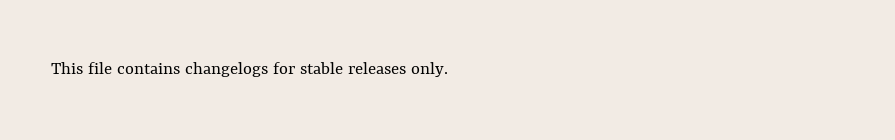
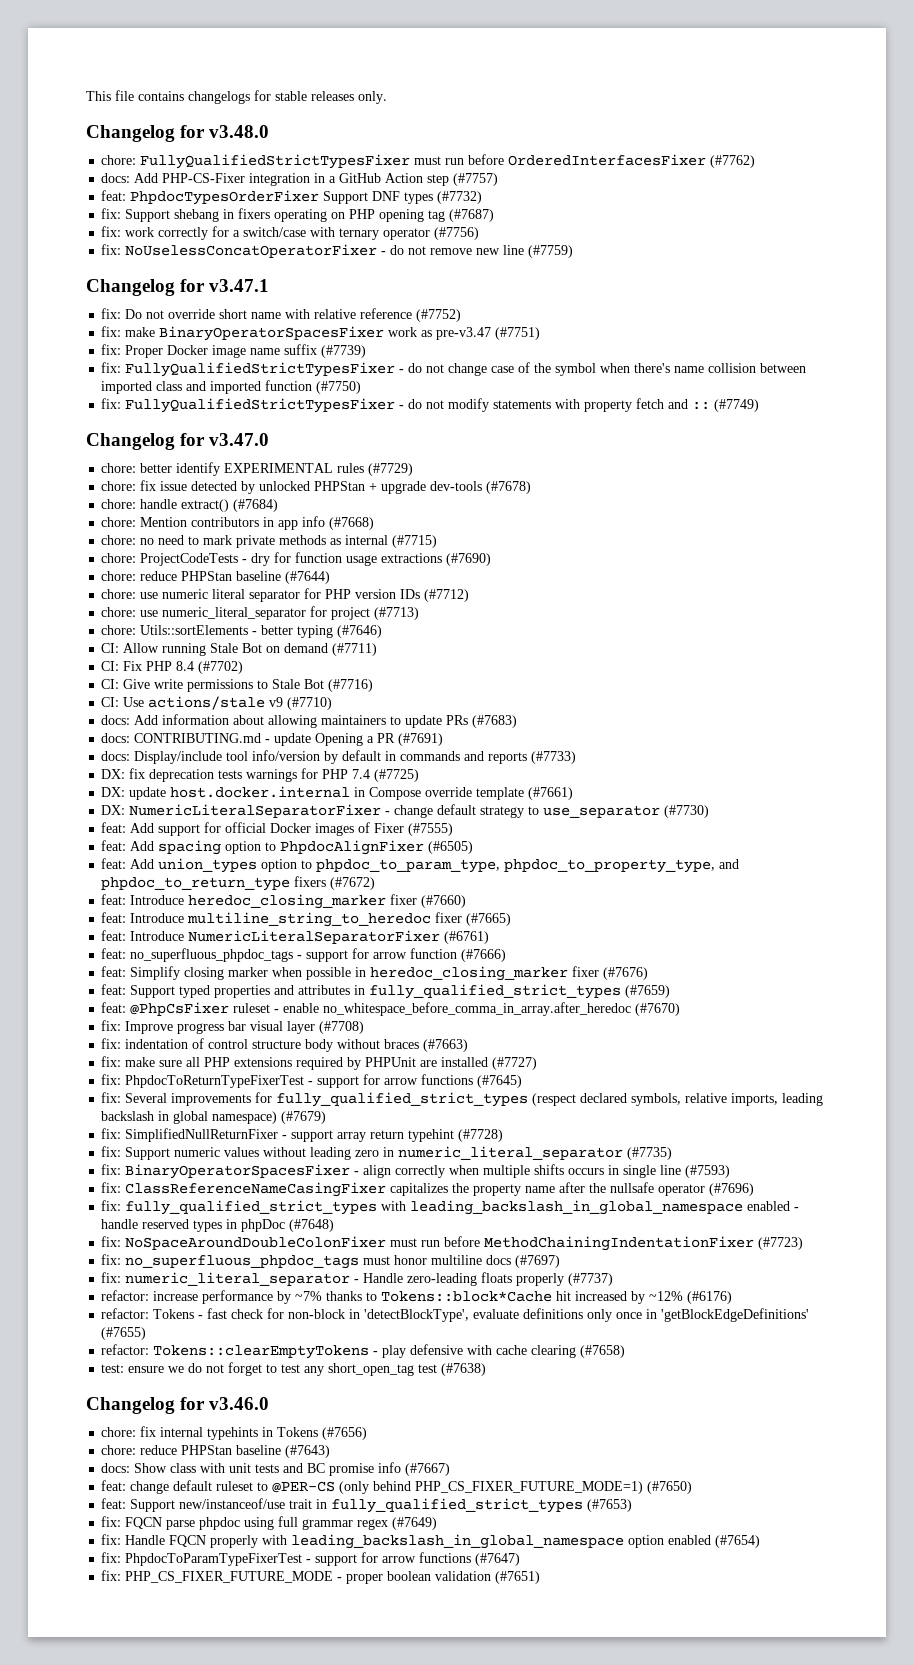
+ Changelog for v3.48.0
+ chore: FullyQualifiedStrictTypesFixer must run before OrderedInterfacesFixer (#7762)
+ docs: Add PHP-CS-Fixer integration in a GitHub Action step (#7757)
+ feat: PhpdocTypesOrderFixer Support DNF types (#7732)
+ fix: Support shebang in fixers operating on PHP opening tag (#7687)
+ fix: work correctly for a switch/case with ternary operator (#7756)
+ fix: NoUselessConcatOperatorFixer - do not remove new line (#7759)
+ Changelog for v3.47.1
+ fix: Do not override short name with relative reference (#7752)
+ fix: make BinaryOperatorSpacesFixer work as pre-v3.47 (#7751)
+ fix: Proper Docker image name suffix (#7739)
+ fix: FullyQualifiedStrictTypesFixer - do not change case of the symbol when there's name collision between imported class and imported function (#7750)
+ fix: FullyQualifiedStrictTypesFixer - do not modify statements with property fetch and :: (#7749)
+ Changelog for v3.47.0
+ chore: better identify EXPERIMENTAL rules (#7729)
+ chore: fix issue detected by unlocked PHPStan + upgrade dev-tools (#7678)
+ chore: handle extract() (#7684)
+ chore: Mention contributors in app info (#7668)
+ chore: no need to mark private methods as internal (#7715)
+ chore: ProjectCodeTests - dry for function usage extractions (#7690)
+ chore: reduce PHPStan baseline (#7644)
+ chore: use numeric literal separator for PHP version IDs (#7712)
+ chore: use numeric_literal_separator for project (#7713)
+ chore: Utils::sortElements - better typing (#7646)
+ CI: Allow running Stale Bot on demand (#7711)
+ CI: Fix PHP 8.4 (#7702)
+ CI: Give write permissions to Stale Bot (#7716)
+ CI: Use actions/stale v9 (#7710)
+ docs: Add information about allowing maintainers to update PRs (#7683)
+ docs: CONTRIBUTING.md - update Opening a PR (#7691)
+ docs: Display/include tool info/version by default in commands and reports (#7733)
+ DX: fix deprecation tests warnings for PHP 7.4 (#7725)
+ DX: update host.docker.internal in Compose override template (#7661)
+ DX: NumericLiteralSeparatorFixer - change default strategy to use_separator (#7730)
+ feat: Add support for official Docker images of Fixer (#7555)
+ feat: Add spacing option to PhpdocAlignFixer (#6505)
+ feat: Add union_types option to phpdoc_to_param_type, phpdoc_to_property_type, and phpdoc_to_return_type fixers (#7672)
+ feat: Introduce heredoc_closing_marker fixer (#7660)
+ feat: Introduce multiline_string_to_heredoc fixer (#7665)
+ feat: Introduce NumericLiteralSeparatorFixer (#6761)
+ feat: no_superfluous_phpdoc_tags - support for arrow function (#7666)
+ feat: Simplify closing marker when possible in heredoc_closing_marker fixer (#7676)
+ feat: Support typed properties and attributes in fully_qualified_strict_types (#7659)
+ feat: @PhpCsFixer ruleset - enable no_whitespace_before_comma_in_array.after_heredoc (#7670)
+ fix: Improve progress bar visual layer (#7708)
+ fix: indentation of control structure body without braces (#7663)
+ fix: make sure all PHP extensions required by PHPUnit are installed (#7727)
+ fix: PhpdocToReturnTypeFixerTest - support for arrow functions (#7645)
+ fix: Several improvements for fully_qualified_strict_types (respect declared symbols, relative imports, leading backslash in global namespace) (#7679)
+ fix: SimplifiedNullReturnFixer - support array return typehint (#7728)
+ fix: Support numeric values without leading zero in numeric_literal_separator (#7735)
+ fix: BinaryOperatorSpacesFixer - align correctly when multiple shifts occurs in single line (#7593)
+ fix: ClassReferenceNameCasingFixer capitalizes the property name after the nullsafe operator (#7696)
+ fix: fully_qualified_strict_types with leading_backslash_in_global_namespace enabled - handle reserved types in phpDoc (#7648)
+ fix: NoSpaceAroundDoubleColonFixer must run before MethodChainingIndentationFixer (#7723)
+ fix: no_superfluous_phpdoc_tags must honor multiline docs (#7697)
+ fix: numeric_literal_separator - Handle zero-leading floats properly (#7737)
+ refactor: increase performance by ~7% thanks to Tokens::block*Cache hit increased by ~12% (#6176)
+ refactor: Tokens - fast check for non-block in 'detectBlockType', evaluate definitions only once in 'getBlockEdgeDefinitions' (#7655)
+ refactor: Tokens::clearEmptyTokens - play defensive with cache clearing (#7658)
+ test: ensure we do not forget to test any short_open_tag test (#7638)
+ Changelog for v3.46.0
+ chore: fix internal typehints in Tokens (#7656)
+ chore: reduce PHPStan baseline (#7643)
+ docs: Show class with unit tests and BC promise info (#7667)
+ feat: change default ruleset to @PER-CS (only behind PHP_CS_FIXER_FUTURE_MODE=1) (#7650)
+ feat: Support new/instanceof/use trait in fully_qualified_strict_types (#7653)
+ fix: FQCN parse phpdoc using full grammar regex (#7649)
+ fix: Handle FQCN properly with leading_backslash_in_global_namespace option enabled (#7654)
+ fix: PhpdocToParamTypeFixerTest - support for arrow functions (#7647)
+ fix: PHP_CS_FIXER_FUTURE_MODE - proper boolean validation (#7651)

